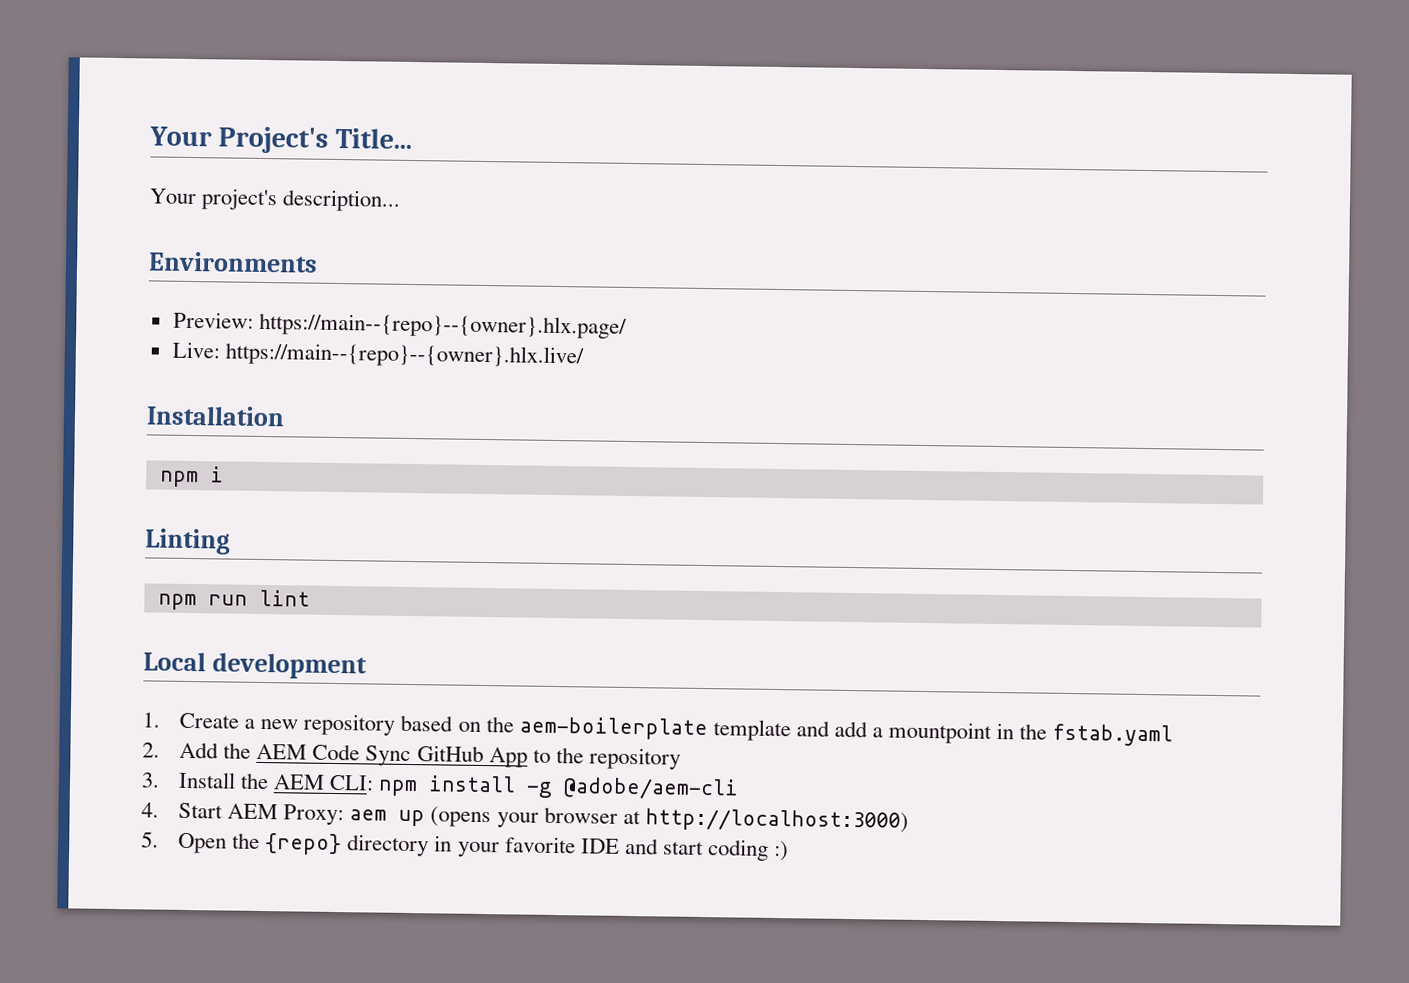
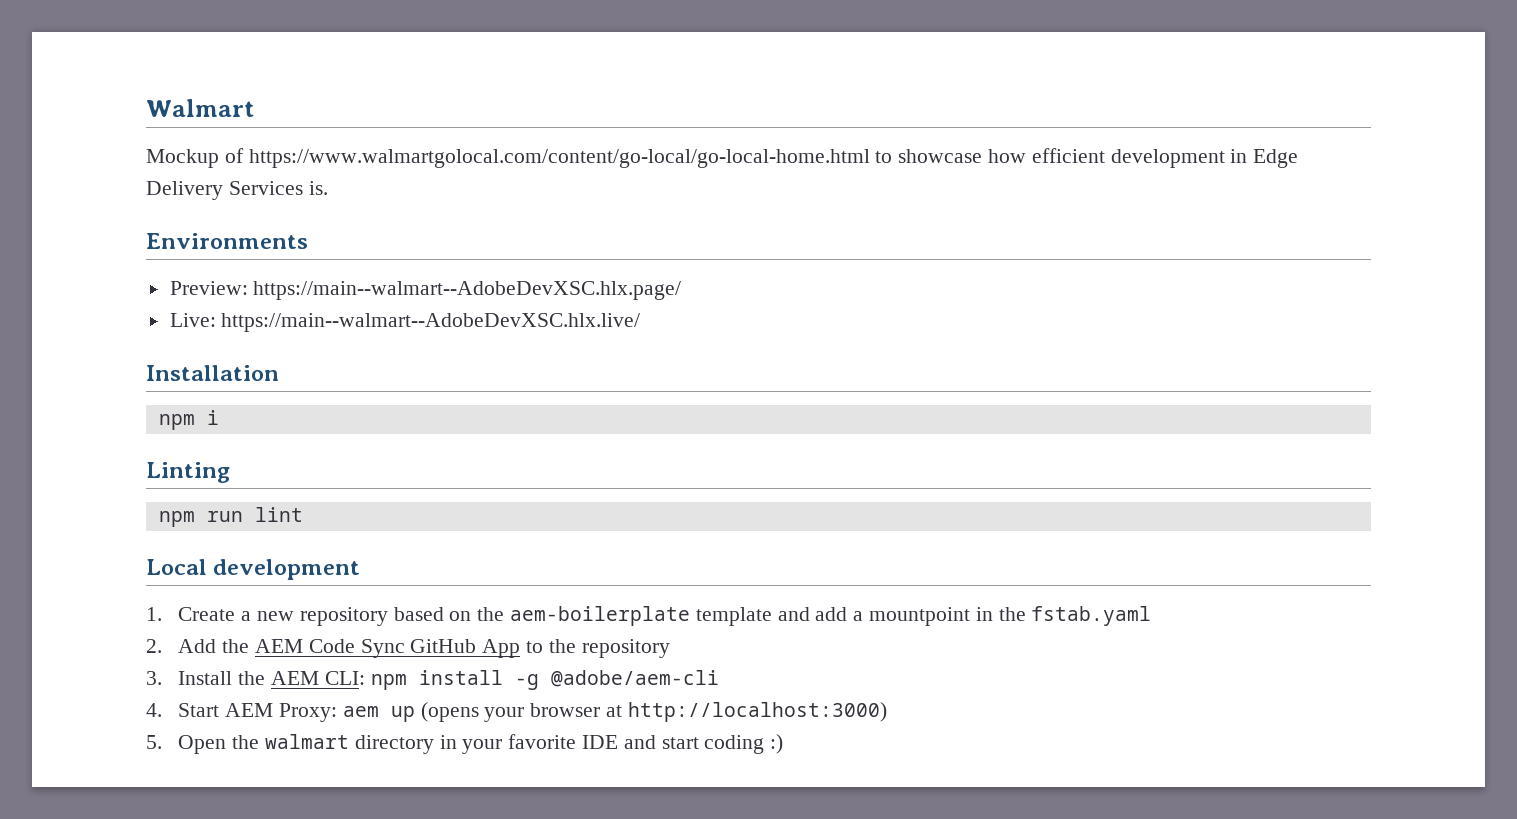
- Your Project's Title...
- Your project's description...
+ Walmart
+ Mockup of https://www.walmartgolocal.com/content/go-local/go-local-home.html to showcase how efficient development in Edge Delivery Services is.
- Preview: https://main--{repo}--{owner}.hlx.page/
+ Preview: https://main--walmart--AdobeDevXSC.hlx.page/
- Live: https://main--{repo}--{owner}.hlx.live/
+ Live: https://main--walmart--AdobeDevXSC.hlx.live/
- 5. Open the {repo} directory in your favorite IDE and start coding :)
+ 5. Open the walmart directory in your favorite IDE and start coding :)

